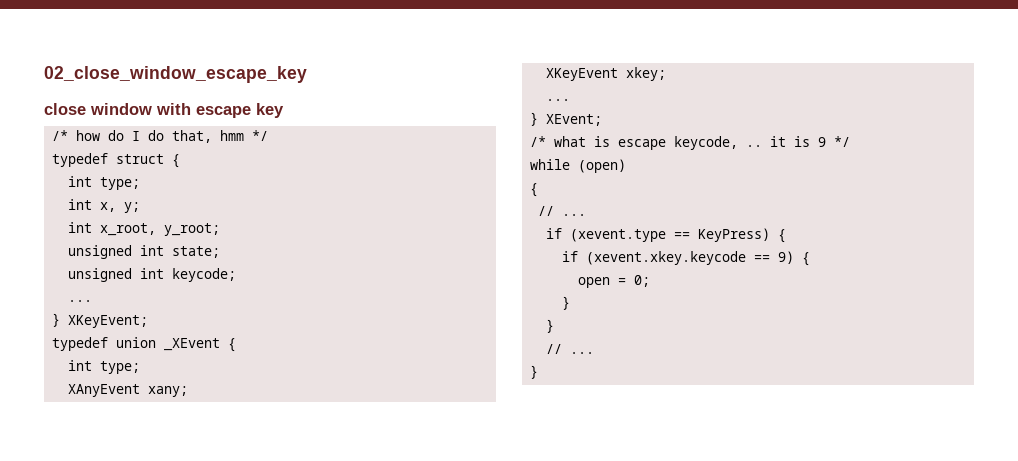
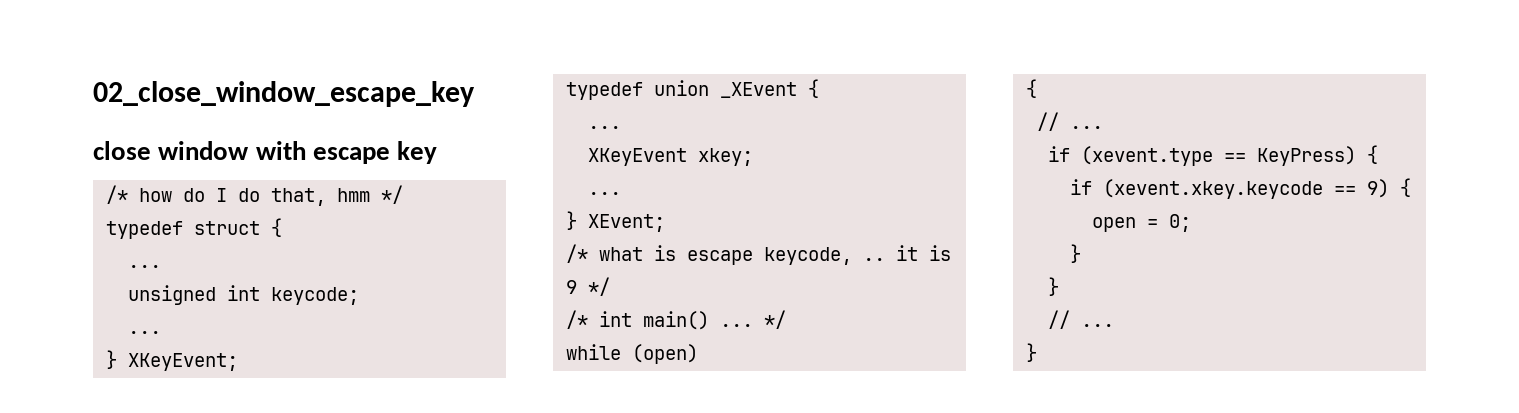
  typedef struct {
- int type;
- int x, y;
- int x_root, y_root;
- unsigned int state;
+ ...
  typedef union _XEvent {
- int type;
- XAnyEvent xany;
+ ...
+ /* int main() ... */

